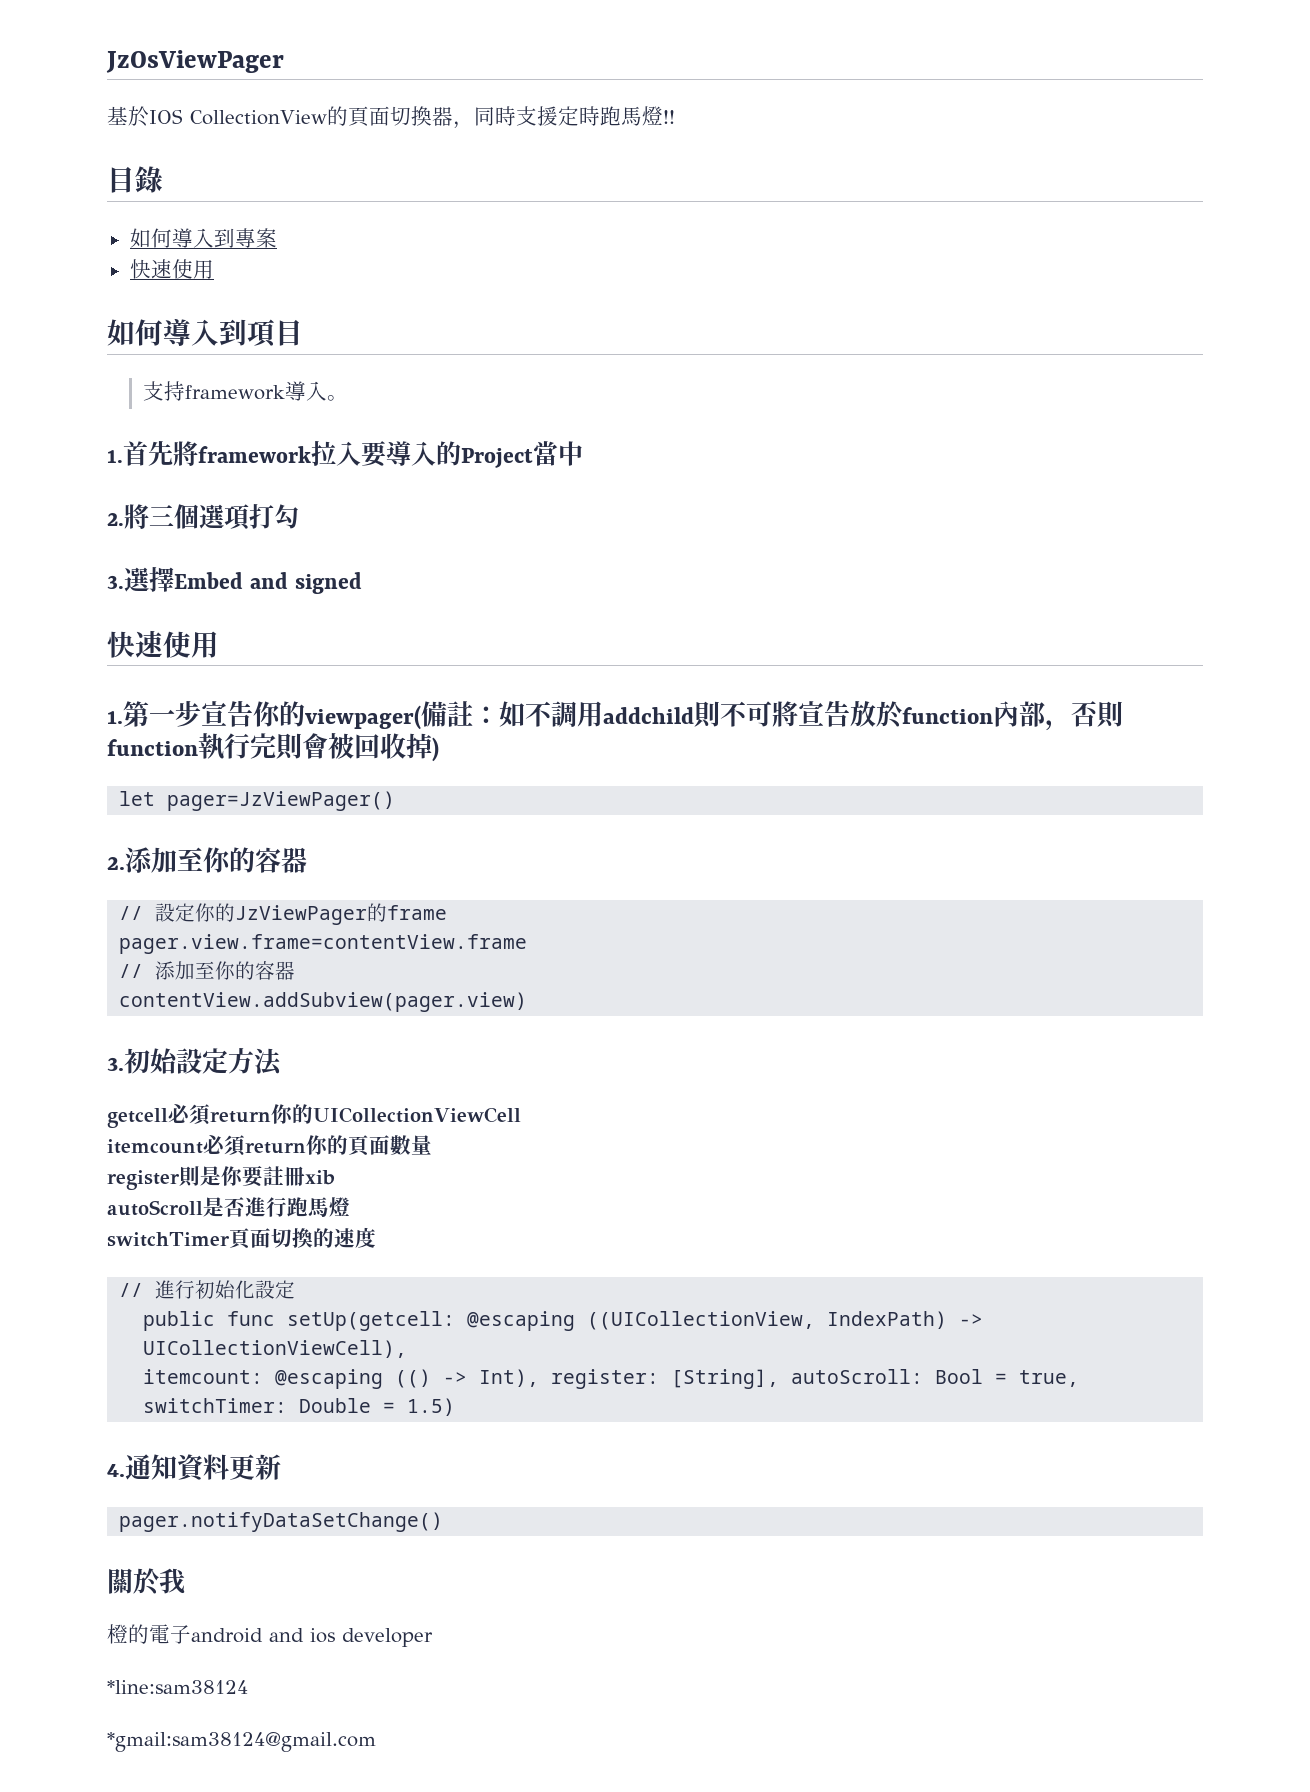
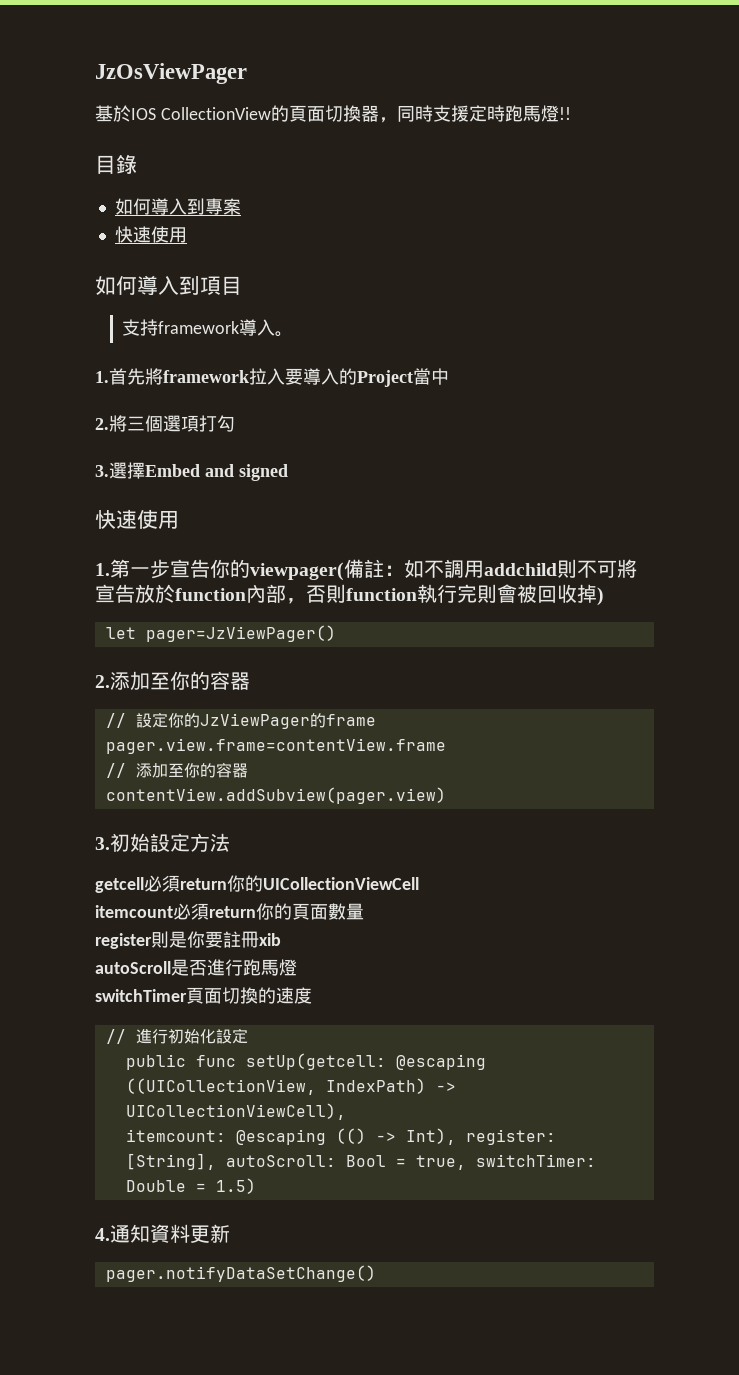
- 關於我
- 橙的電子android and ios developer
- *line:sam38124
- *gmail:sam38124@gmail.com

